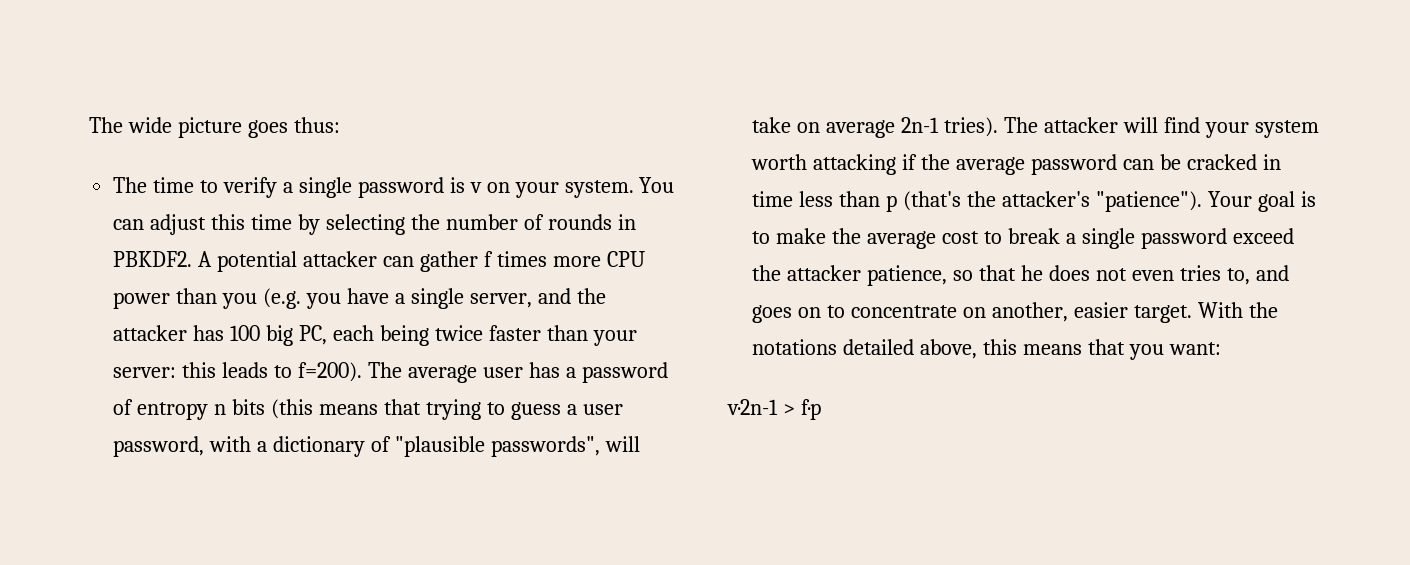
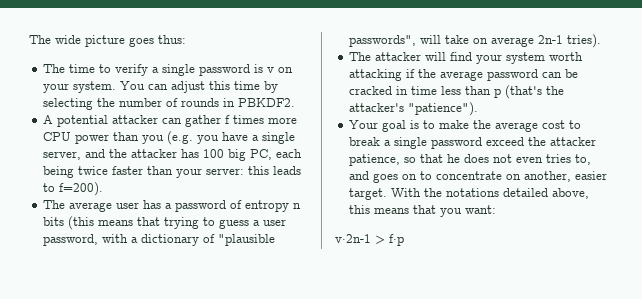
- You can adjust this time by selecting the number of rounds in PBKDF2. A potential attacker can gather f times more CPU power than you (e.g. you have a single server, and the attacker has 100 big PC, each being twice faster than your server:
+ You can adjust this time by selecting the number of rounds in PBKDF2.
+ A potential attacker can gather f times more CPU power than you (e.g. you have a single server, and the attacker has 100 big PC, each being twice faster than your server:
- this leads to f=200). The average user has a password of entropy n bits (this means that trying to guess a user password, with a dictionary of "plausible passwords", will take on average 2n-1 tries). The attacker will find your system worth attacking if the average password can be cracked in time less than p (that's the attacker's "patience"). Your goal is to make the average cost to break a single password exceed the attacker patience, so that he does not even tries to, and goes on to concentrate on another, easier target.
+ this leads to f=200).
+ The average user has a password of entropy n bits (this means that trying to guess a user password, with a dictionary of "plausible passwords", will take on average 2n-1 tries).
+ The attacker will find your system worth attacking if the average password can be cracked in time less than p (that's the attacker's "patience").
+ Your goal is to make the average cost to break a single password exceed the attacker patience, so that he does not even tries to, and goes on to concentrate on another, easier target.

